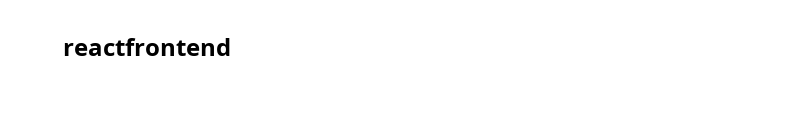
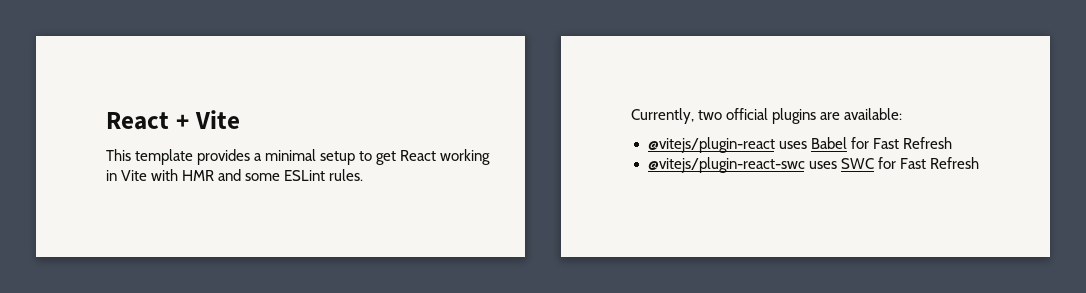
- reactfrontend
+ React + Vite
+ This template provides a minimal setup to get React working in Vite with HMR and some ESLint rules.
+ Currently, two official plugins are available:
+ @vitejs/plugin-react uses Babel for Fast Refresh
+ @vitejs/plugin-react-swc uses SWC for Fast Refresh

